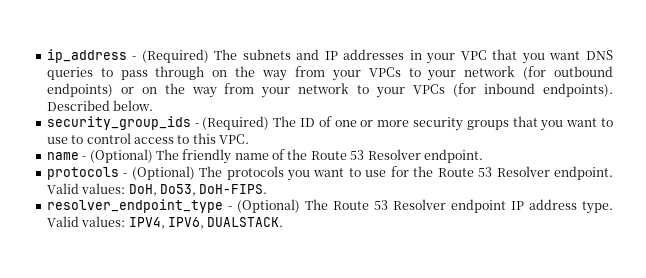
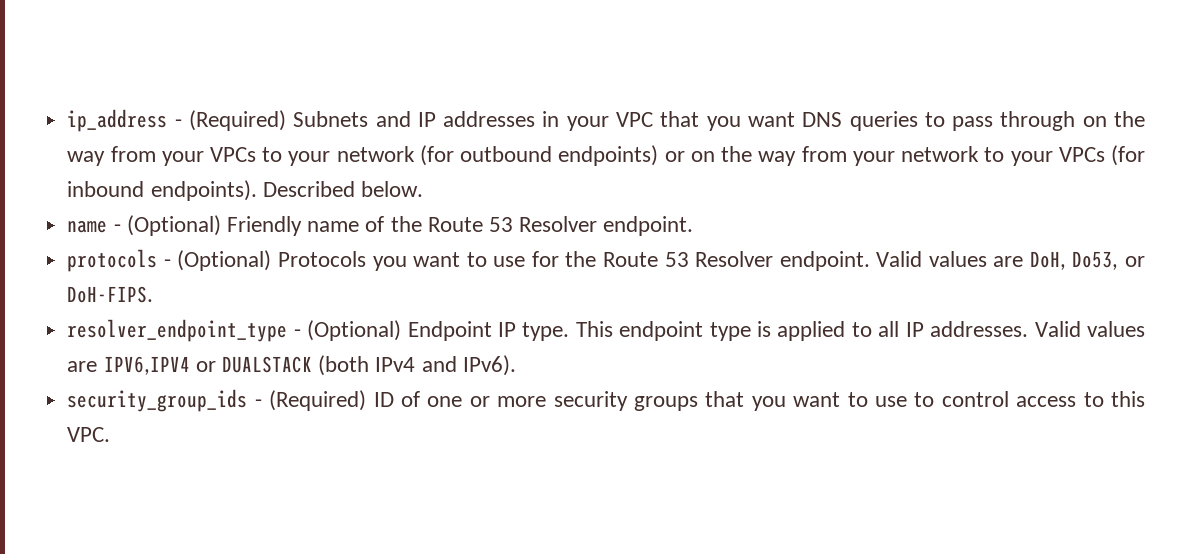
- ip_address - (Required) The subnets and IP addresses in your VPC that you want DNS queries to pass through on the way from your VPCs to your network (for outbound endpoints) or on the way from your network to your VPCs (for inbound endpoints).
+ ip_address - (Required) Subnets and IP addresses in your VPC that you want DNS queries to pass through on the way from your VPCs to your network (for outbound endpoints) or on the way from your network to your VPCs (for inbound endpoints).
+ name - (Optional) Friendly name of the Route 53 Resolver endpoint.
+ protocols - (Optional) Protocols you want to use for the Route 53 Resolver endpoint. Valid values are DoH, Do53, or DoH-FIPS.
+ resolver_endpoint_type - (Optional) Endpoint IP type. This endpoint type is applied to all IP addresses. Valid values are IPV6,IPV4 or DUALSTACK (both IPv4 and IPv6).
- security_group_ids - (Required) The ID of one or more security groups that you want to use to control access to this VPC.
+ security_group_ids - (Required) ID of one or more security groups that you want to use to control access to this VPC.
- name - (Optional) The friendly name of the Route 53 Resolver endpoint.
- protocols - (Optional) The protocols you want to use for the Route 53 Resolver endpoint. Valid values: DoH, Do53, DoH-FIPS.
- resolver_endpoint_type - (Optional) The Route 53 Resolver endpoint IP address type. Valid values: IPV4, IPV6, DUALSTACK.

